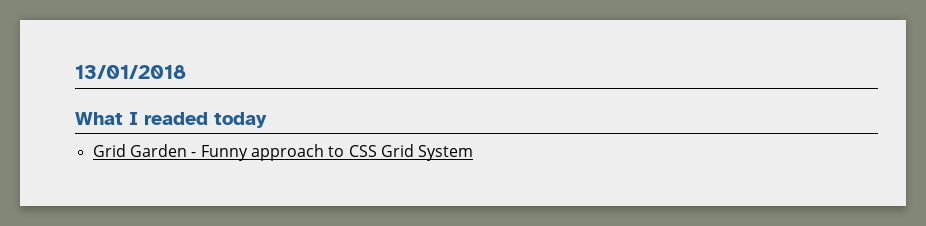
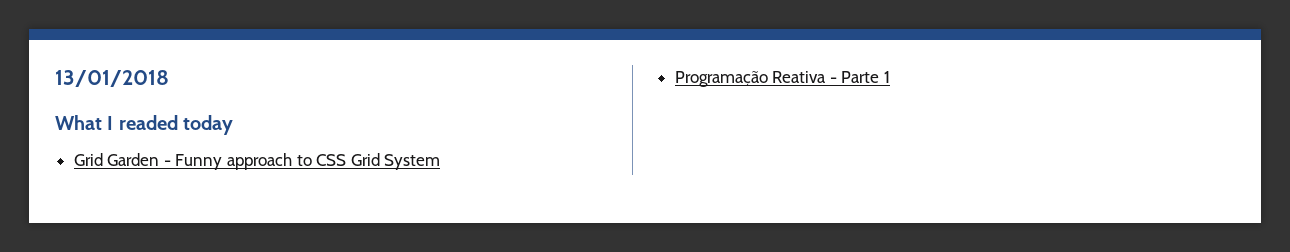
+ Programação Reativa - Parte 1

